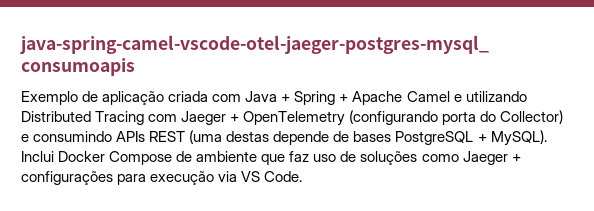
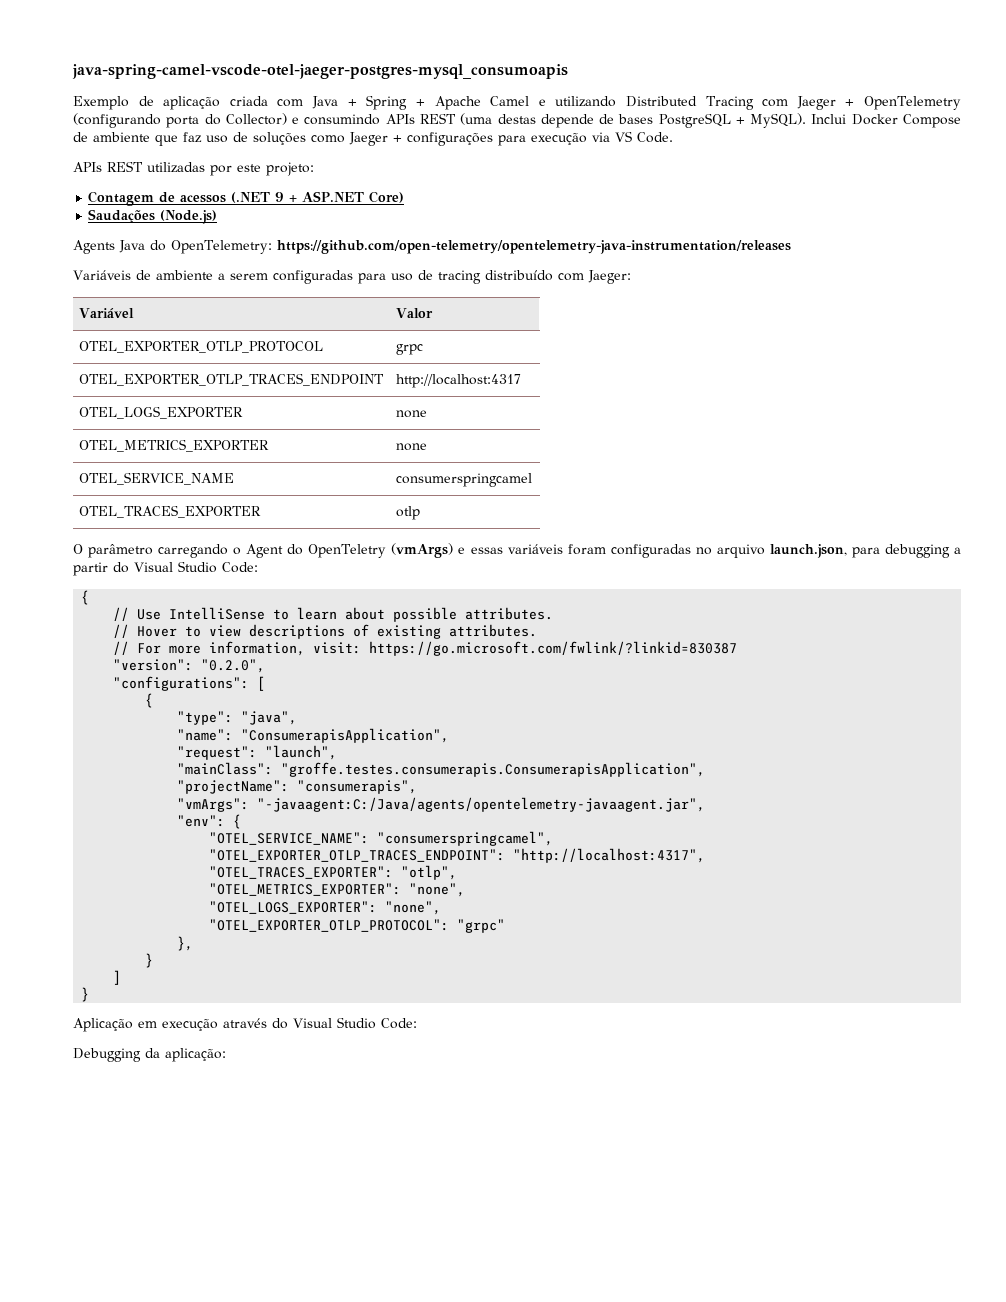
+ APIs REST utilizadas por este projeto:
+ Contagem de acessos (.NET 9 + ASP.NET Core)
+ Saudações (Node.js)
+ Agents Java do OpenTelemetry: https://github.com/open-telemetry/opentelemetry-java-instrumentation/releases
+ Variáveis de ambiente a serem configuradas para uso de tracing distribuído com Jaeger:
+ Variável | Valor
+ OTEL_EXPORTER_OTLP_PROTOCOL | grpc
+ OTEL_EXPORTER_OTLP_TRACES_ENDPOINT | http://localhost:4317
+ OTEL_LOGS_EXPORTER | none
+ OTEL_METRICS_EXPORTER | none
+ OTEL_SERVICE_NAME | consumerspringcamel
+ OTEL_TRACES_EXPORTER | otlp
+ O parâmetro carregando o Agent do OpenTeletry (vmArgs) e essas variáveis foram configuradas no arquivo launch.json, para debugging a partir do Visual Studio Code:
+ {
+ // Use IntelliSense to learn about possible attributes.
+ // Hover to view descriptions of existing attributes.
+ // For more information, visit: https://go.microsoft.com/fwlink/?linkid=830387
+ "version": "0.2.0",
+ "configurations": [
+ {
+ "type": "java",
+ "name": "ConsumerapisApplication",
+ "request": "launch",
+ "mainClass": "groffe.testes.consumerapis.ConsumerapisApplication",
+ "projectName": "consumerapis",
+ "vmArgs": "-javaagent:C:/Java/agents/opentelemetry-javaagent.jar",
+ "env": {
+ "OTEL_SERVICE_NAME": "consumerspringcamel",
+ "OTEL_EXPORTER_OTLP_TRACES_ENDPOINT": "http://localhost:4317",
+ "OTEL_TRACES_EXPORTER": "otlp",
+ "OTEL_METRICS_EXPORTER": "none",
+ "OTEL_LOGS_EXPORTER": "none",
+ "OTEL_EXPORTER_OTLP_PROTOCOL": "grpc"
+ },
+ }
+ ]
+ }
+ Aplicação em execução através do Visual Studio Code:
+ Debugging da aplicação:

